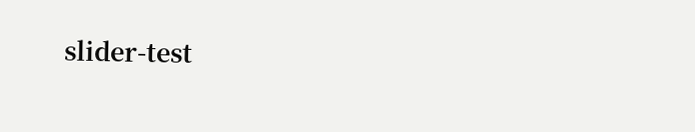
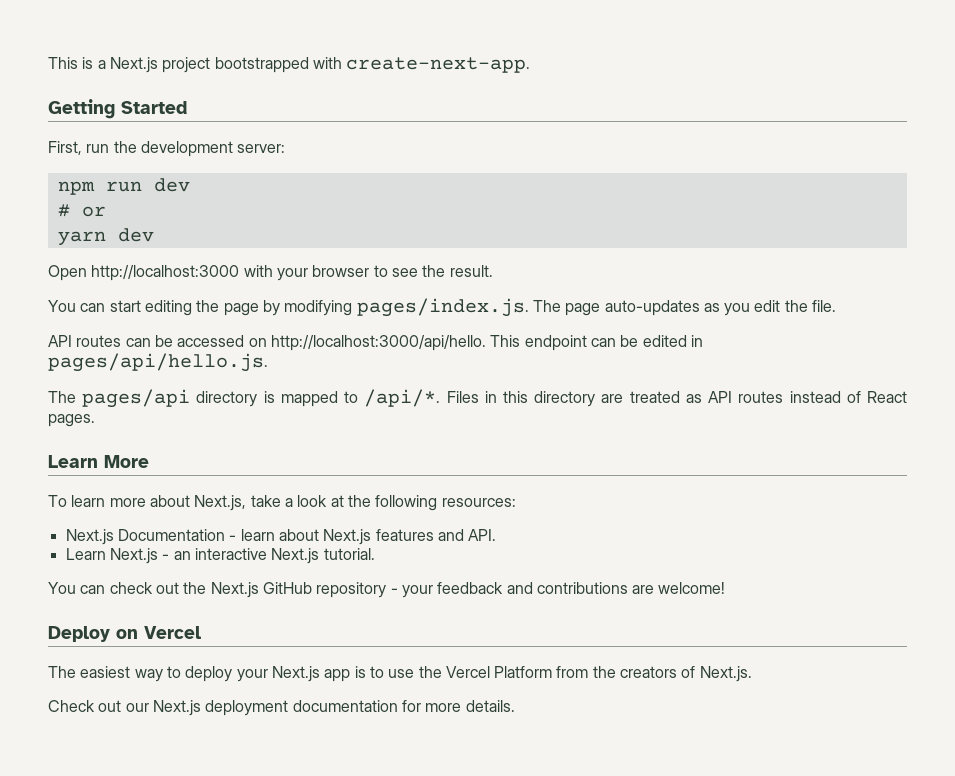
- slider-test
+ This is a Next.js project bootstrapped with create-next-app.
+ Getting Started
+ First, run the development server:
+ npm run dev
+ # or
+ yarn dev
+ Open http://localhost:3000 with your browser to see the result.
+ You can start editing the page by modifying pages/index.js. The page auto-updates as you edit the file.
+ API routes can be accessed on http://localhost:3000/api/hello. This endpoint can be edited in pages/api/hello.js.
+ The pages/api directory is mapped to /api/*. Files in this directory are treated as API routes instead of React pages.
+ Learn More
+ To learn more about Next.js, take a look at the following resources:
+ Next.js Documentation - learn about Next.js features and API.
+ Learn Next.js - an interactive Next.js tutorial.
+ You can check out the Next.js GitHub repository - your feedback and contributions are welcome!
+ Deploy on Vercel
+ The easiest way to deploy your Next.js app is to use the Vercel Platform from the creators of Next.js.
+ Check out our Next.js deployment documentation for more details.

